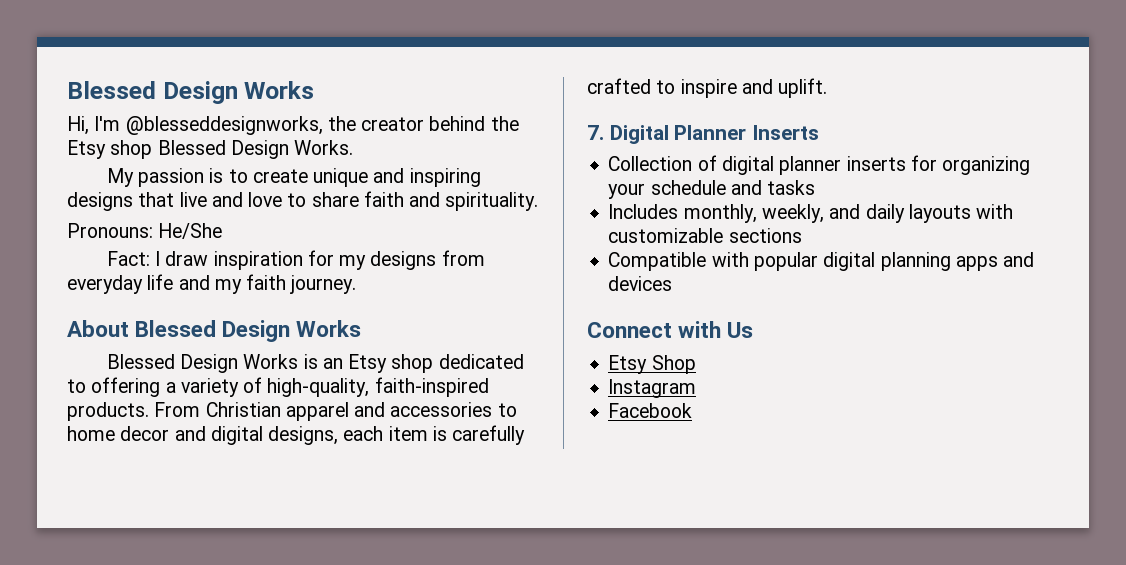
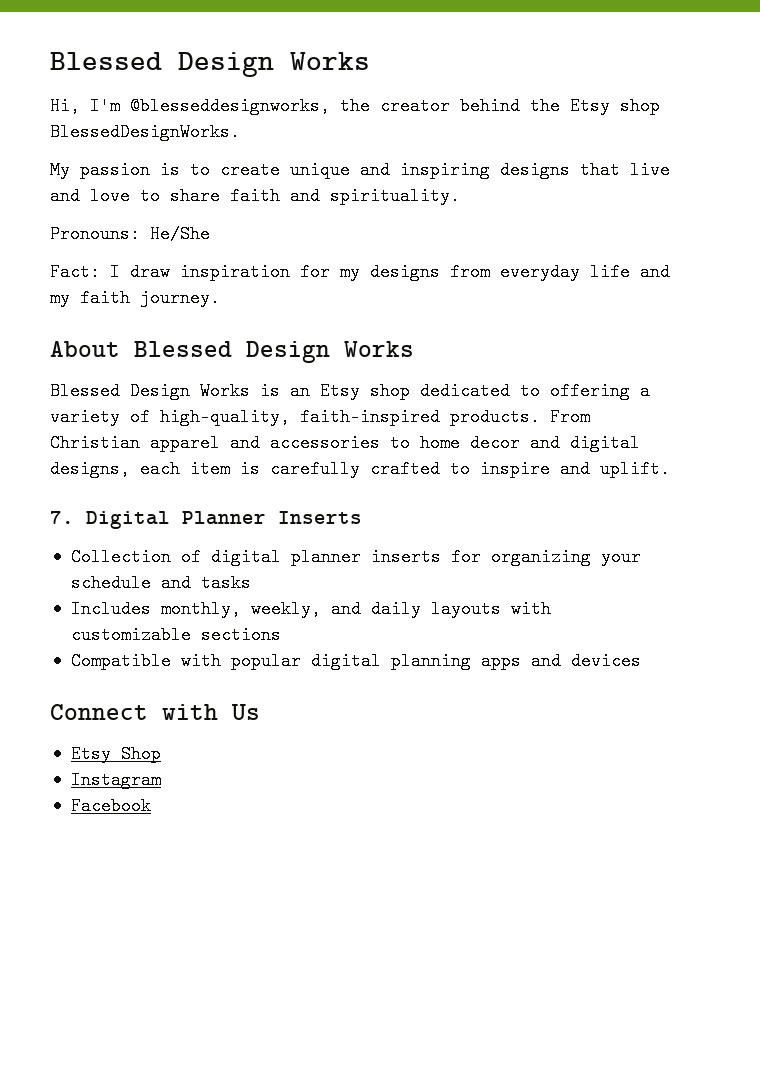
- Hi, I'm @blesseddesignworks, the creator behind the Etsy shop Blessed Design Works.
+ Hi, I'm @blesseddesignworks, the creator behind the Etsy shop BlessedDesignWorks.

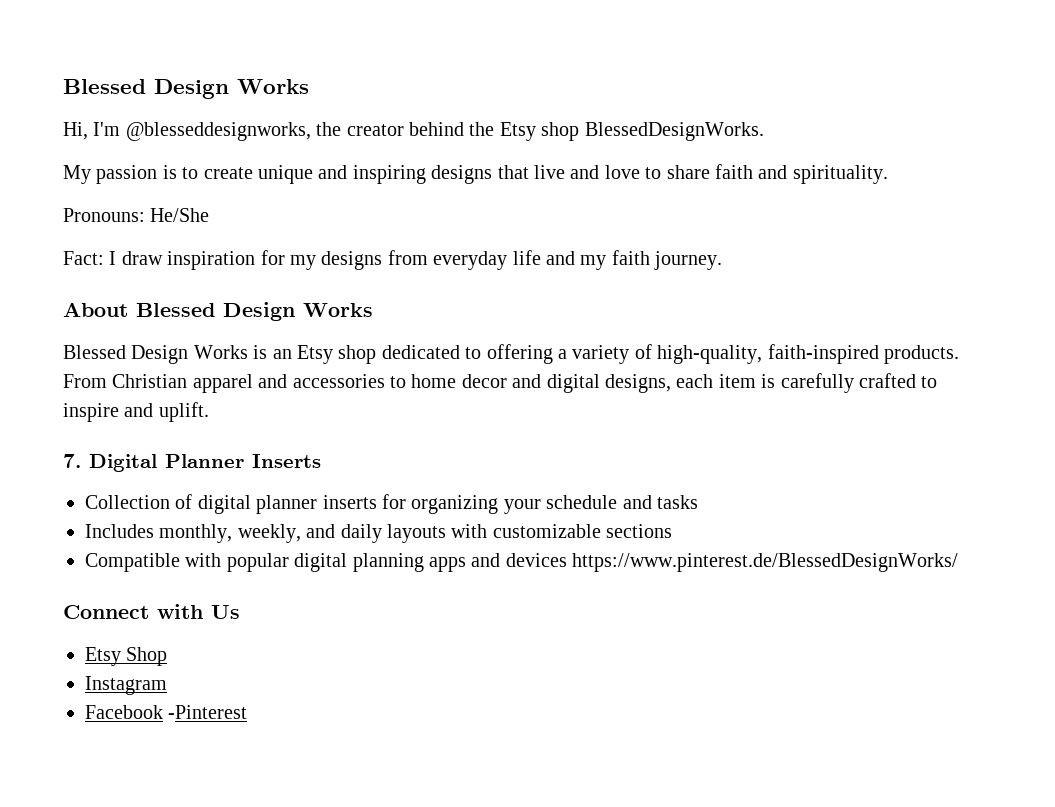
- Compatible with popular digital planning apps and devices
+ Compatible with popular digital planning apps and devices https://www.pinterest.de/BlessedDesignWorks/
- Facebook
+ Facebook -Pinterest

